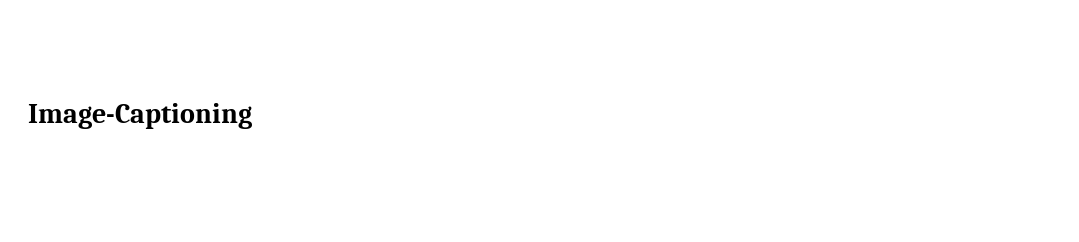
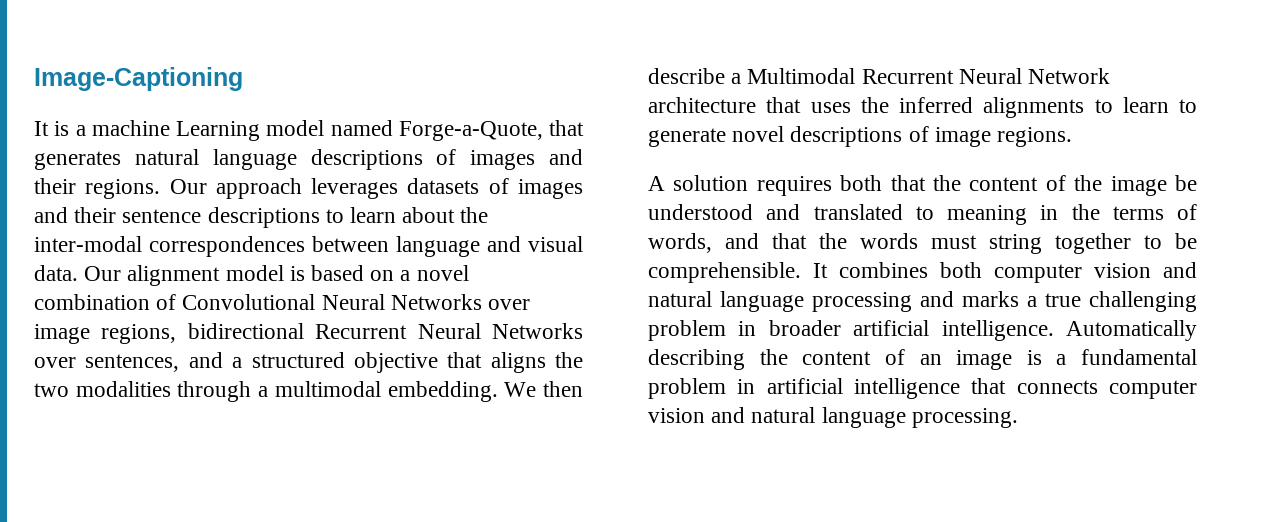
+ It is a machine Learning model named Forge-a-Quote, that generates natural language descriptions of images and their regions. Our approach leverages datasets of images and their sentence descriptions to learn about the inter-modal correspondences between language and visual data. Our alignment model is based on a novel combination of Convolutional Neural Networks over image regions, bidirectional Recurrent Neural Networks over sentences, and a structured objective that aligns the two modalities through a multimodal embedding. We then describe a Multimodal Recurrent Neural Network architecture that uses the inferred alignments to learn to generate novel descriptions of image regions.
+ A solution requires both that the content of the image be understood and translated to meaning in the terms of words, and that the words must string together to be comprehensible. It combines both computer vision and natural language processing and marks a true challenging problem in broader artificial intelligence. Automatically describing the content of an image is a fundamental problem in artificial intelligence that connects computer vision and natural language processing.

